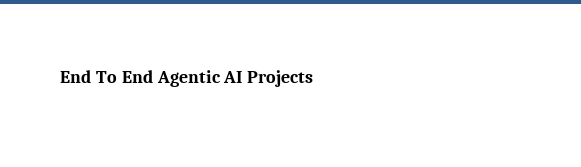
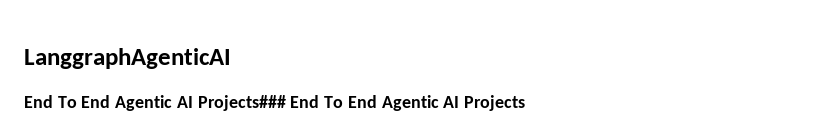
- End To End Agentic AI Projects
+ LanggraphAgenticAI
+ End To End Agentic AI Projects### End To End Agentic AI Projects

